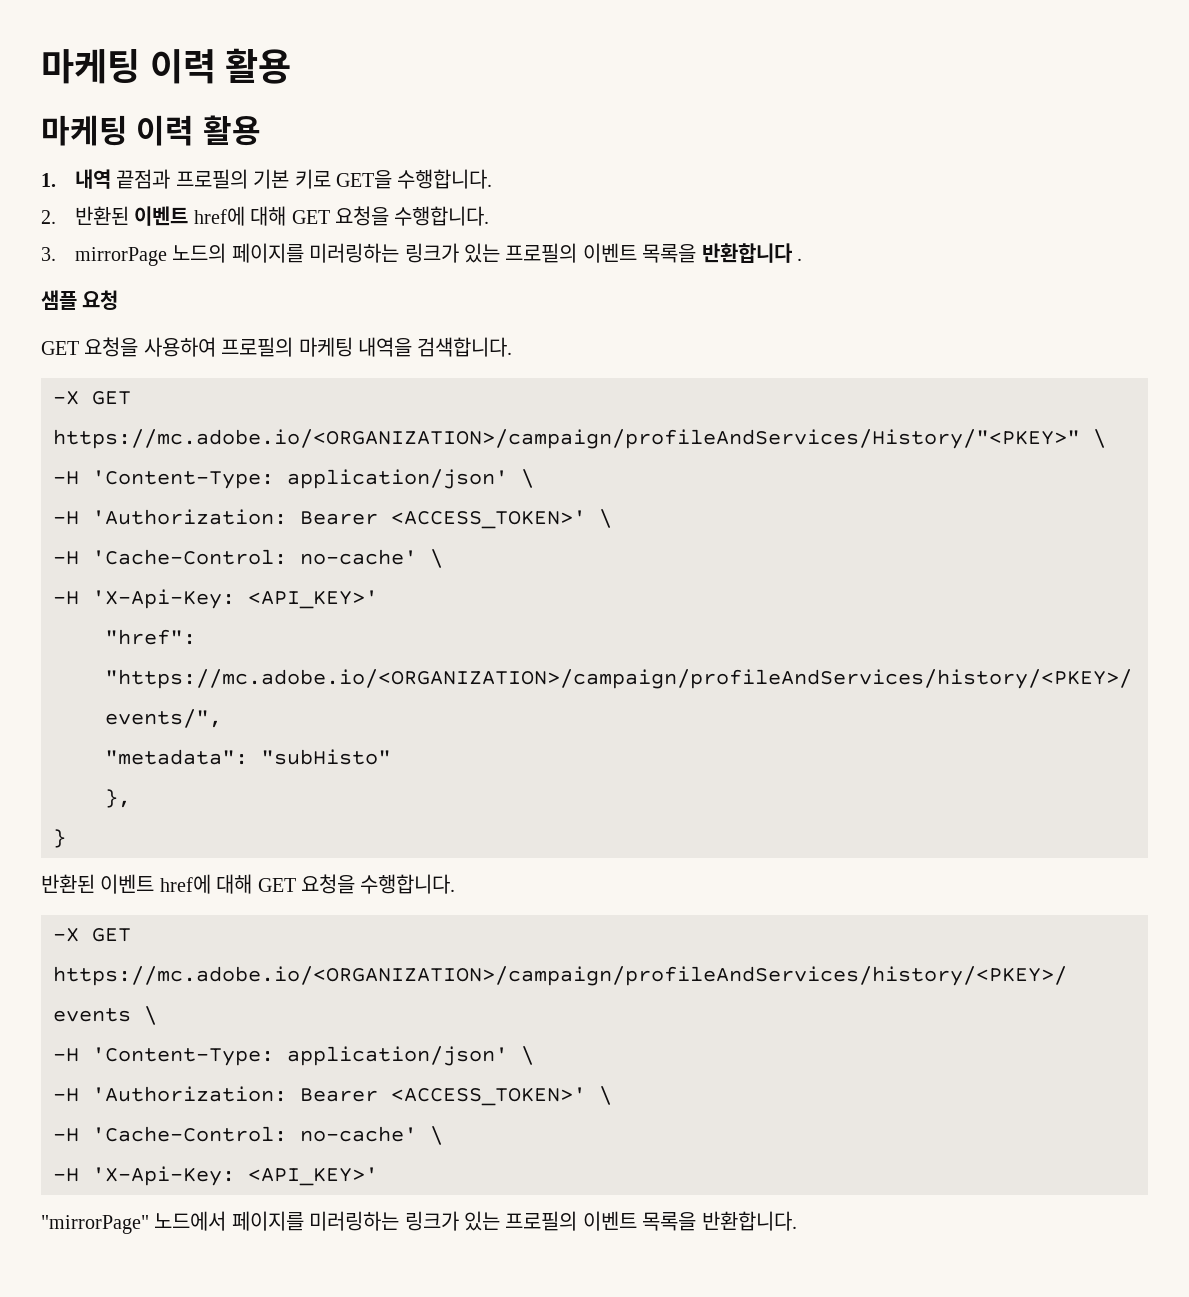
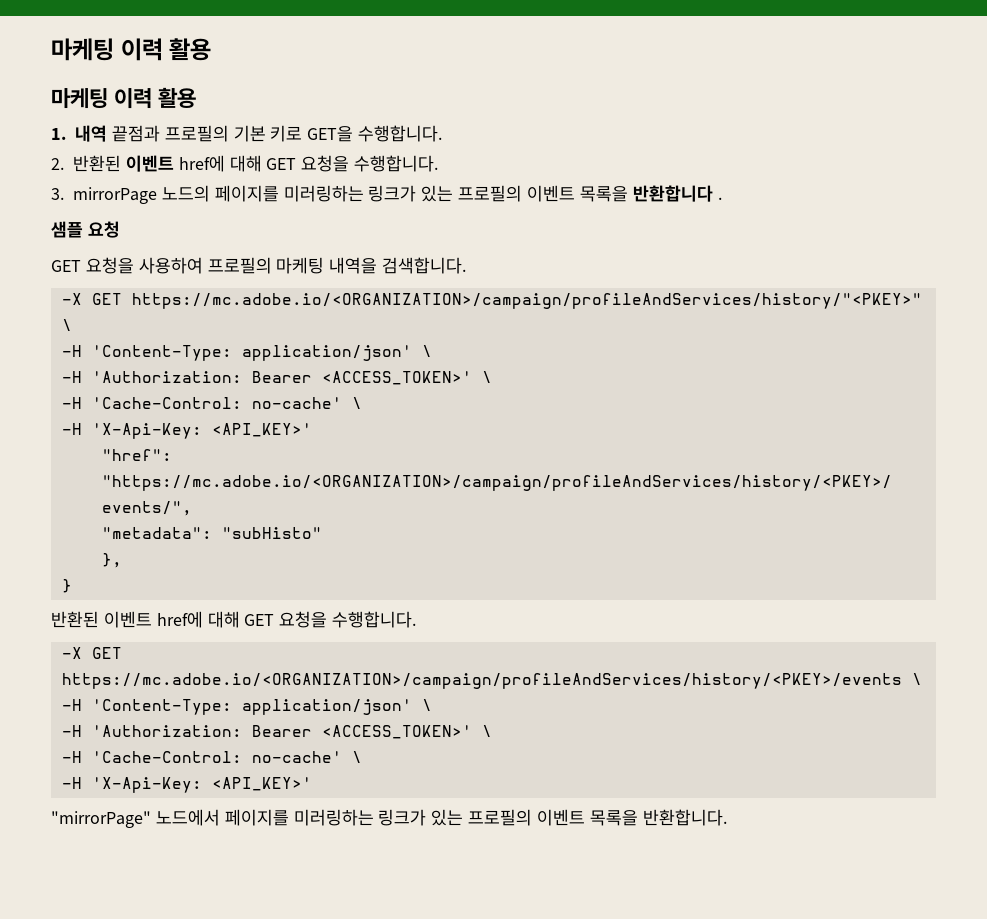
- -X GET https://mc.adobe.io/<ORGANIZATION>/campaign/profileAndServices/History/"<PKEY>" \
+ -X GET https://mc.adobe.io/<ORGANIZATION>/campaign/profileAndServices/history/"<PKEY>" \

